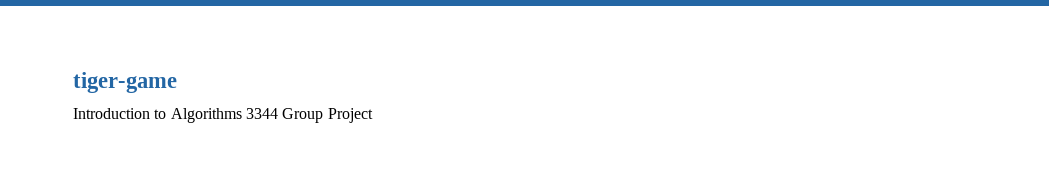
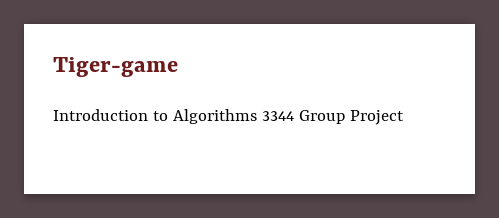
- tiger-game
+ Tiger-game

